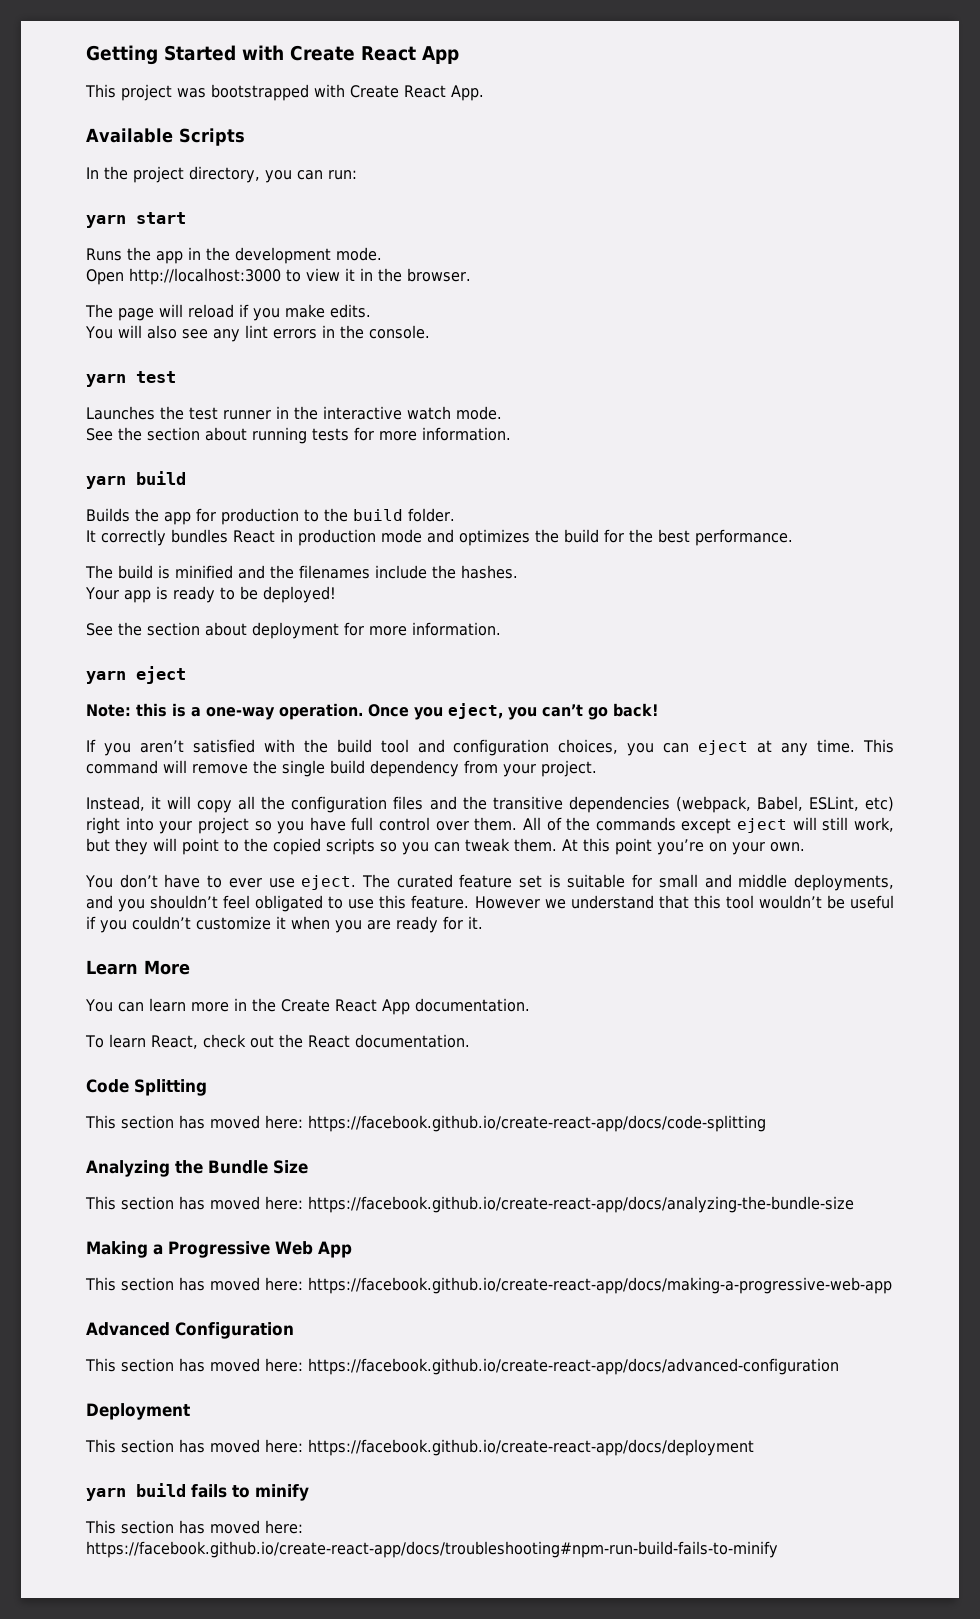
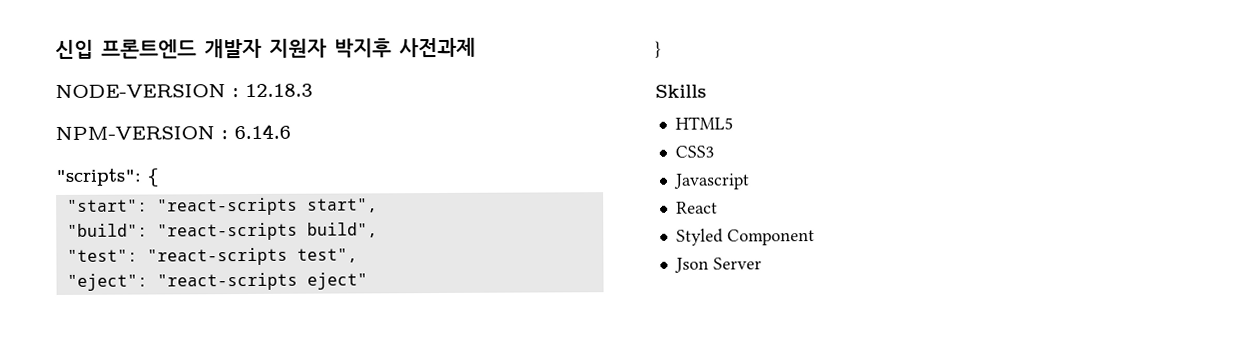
- Getting Started with Create React App
- This project was bootstrapped with Create React App.
- Available Scripts
- In the project directory, you can run:
- yarn start
- Runs the app in the development mode.
- Open http://localhost:3000 to view it in the browser.
- The page will reload if you make edits.
- You will also see any lint errors in the console.
- yarn test
- Launches the test runner in the interactive watch mode.
- See the section about running tests for more information.
- yarn build
- Builds the app for production to the build folder.
- It correctly bundles React in production mode and optimizes the build for the best performance.
- The build is minified and the filenames include the hashes.
- Your app is ready to be deployed!
- See the section about deployment for more information.
- yarn eject
- Note: this is a one-way operation. Once you eject, you can’t go back!
- If you aren’t satisfied with the build tool and configuration choices, you can eject at any time. This command will remove the single build dependency from your project.
- Instead, it will copy all the configuration files and the transitive dependencies (webpack, Babel, ESLint, etc) right into your project so you have full control over them. All of the commands except eject will still work, but they will point to the copied scripts so you can tweak them. At this point you’re on your own.
- You don’t have to ever use eject. The curated feature set is suitable for small and middle deployments, and you shouldn’t feel obligated to use this feature. However we understand that this tool wouldn’t be useful if you couldn’t customize it when you are ready for it.
- Learn More
- You can learn more in the Create React App documentation.
- To learn React, check out the React documentation.
- Code Splitting
- This section has moved here: https://facebook.github.io/create-react-app/docs/code-splitting
- Analyzing the Bundle Size
- This section has moved here: https://facebook.github.io/create-react-app/docs/analyzing-the-bundle-size
- Making a Progressive Web App
- This section has moved here: https://facebook.github.io/create-react-app/docs/making-a-progressive-web-app
- Advanced Configuration
- This section has moved here: https://facebook.github.io/create-react-app/docs/advanced-configuration
- Deployment
- This section has moved here: https://facebook.github.io/create-react-app/docs/deployment
- yarn build fails to minify
- This section has moved here: https://facebook.github.io/create-react-app/docs/troubleshooting#npm-run-build-fails-to-minify
+ 신입 프론트엔드 개발자 지원자 박지후 사전과제
+ NODE-VERSION : 12.18.3
+ NPM-VERSION : 6.14.6
+ "scripts": {
+ "start": "react-scripts start",
+ "build": "react-scripts build",
+ "test": "react-scripts test",
+ "eject": "react-scripts eject"
+ }
+ Skills
+ HTML5
+ CSS3
+ Javascript
+ React
+ Styled Component
+ Json Server

